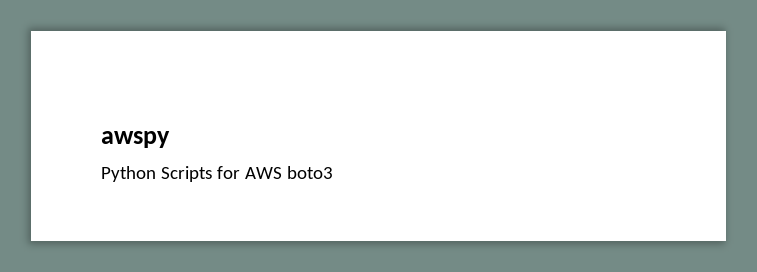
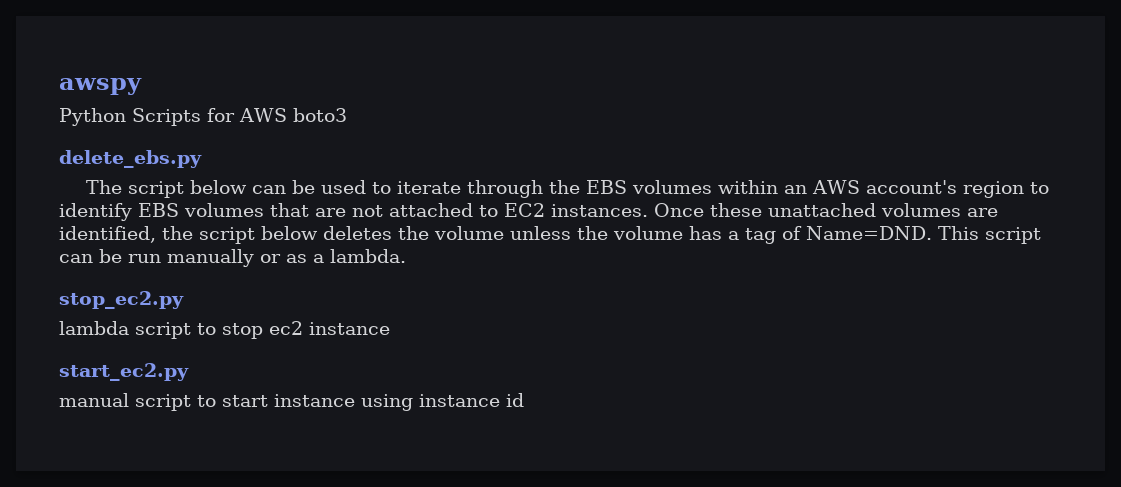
+ delete_ebs.py
+ The script below can be used to iterate through the EBS volumes within an AWS account's region to identify EBS volumes that are not attached to EC2 instances. Once these unattached volumes are identified, the script below deletes the volume unless the volume has a tag of Name=DND. This script can be run manually or as a lambda.
+ stop_ec2.py
+ lambda script to stop ec2 instance
+ start_ec2.py
+ manual script to start instance using instance id

